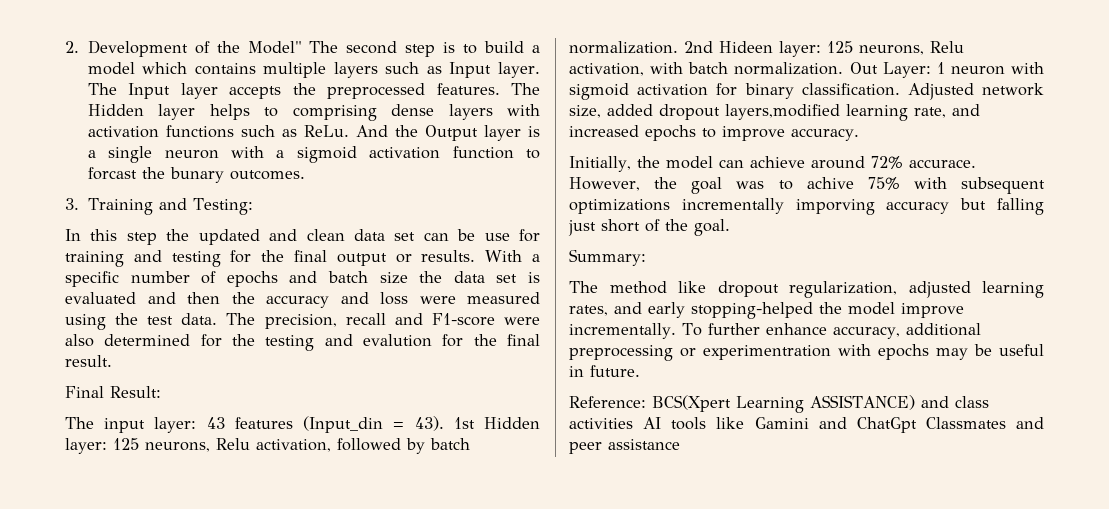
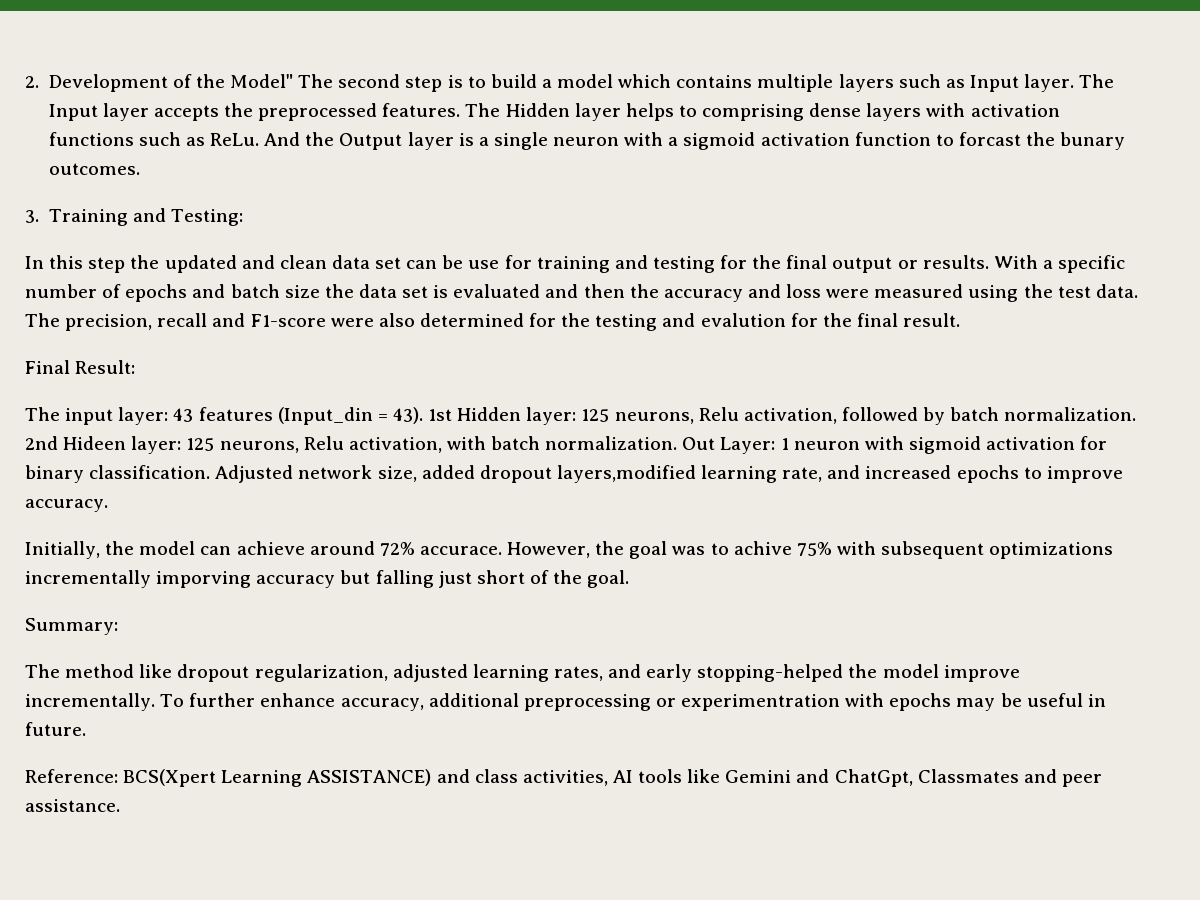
- Reference: BCS(Xpert Learning ASSISTANCE) and class activities AI tools like Gamini and ChatGpt Classmates and peer assistance
+ Reference: BCS(Xpert Learning ASSISTANCE) and class activities, AI tools like Gemini and ChatGpt, Classmates and peer assistance.

